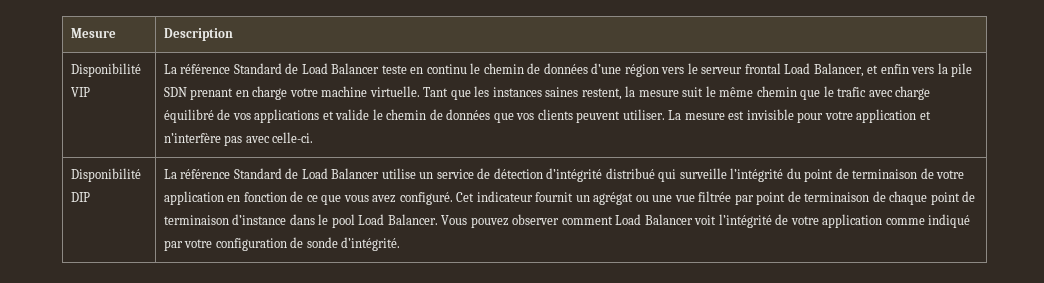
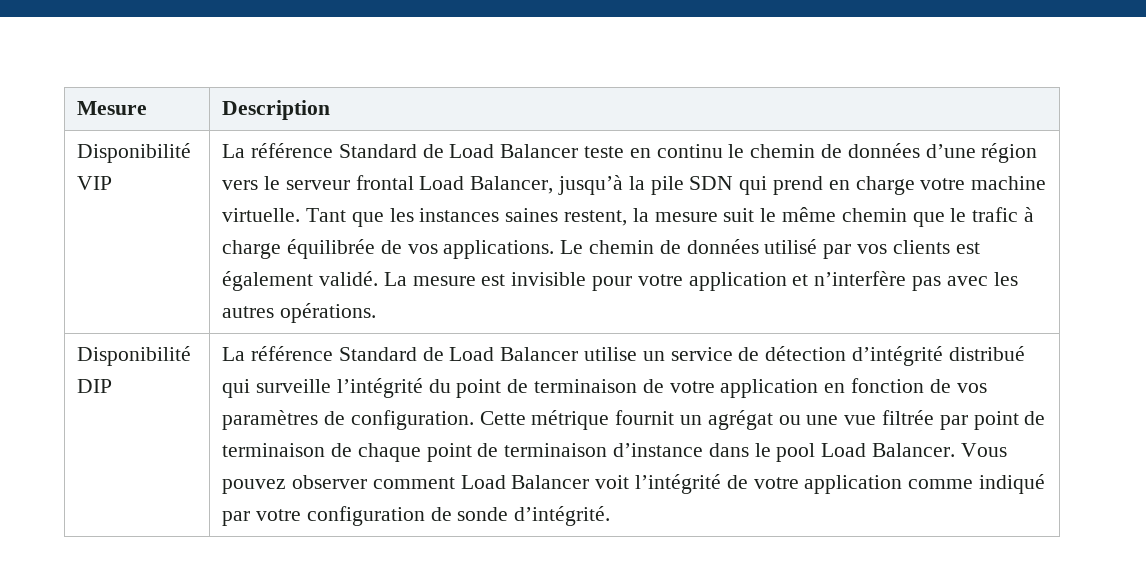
- La référence Standard de Load Balancer teste en continu le chemin de données d’une région vers le serveur frontal Load Balancer, et enfin vers la pile SDN prenant en charge votre machine virtuelle.
+ La référence Standard de Load Balancer teste en continu le chemin de données d’une région vers le serveur frontal Load Balancer, jusqu’à la pile SDN qui prend en charge votre machine virtuelle.
- Tant que les instances saines restent, la mesure suit le même chemin que le trafic avec charge équilibré de vos applications et valide le chemin de données que vos clients peuvent utiliser.
+ Tant que les instances saines restent, la mesure suit le même chemin que le trafic à charge équilibrée de vos applications. Le chemin de données utilisé par vos clients est également validé.
- La mesure est invisible pour votre application et n’interfère pas avec celle-ci.
+ La mesure est invisible pour votre application et n’interfère pas avec les autres opérations.
- La référence Standard de Load Balancer utilise un service de détection d’intégrité distribué qui surveille l’intégrité du point de terminaison de votre application en fonction de ce que vous avez configuré. Cet indicateur fournit un agrégat ou une vue filtrée par point de terminaison de chaque point de terminaison d’instance dans le pool Load Balancer.
+ La référence Standard de Load Balancer utilise un service de détection d’intégrité distribué qui surveille l’intégrité du point de terminaison de votre application en fonction de vos paramètres de configuration. Cette métrique fournit un agrégat ou une vue filtrée par point de terminaison de chaque point de terminaison d’instance dans le pool Load Balancer.

